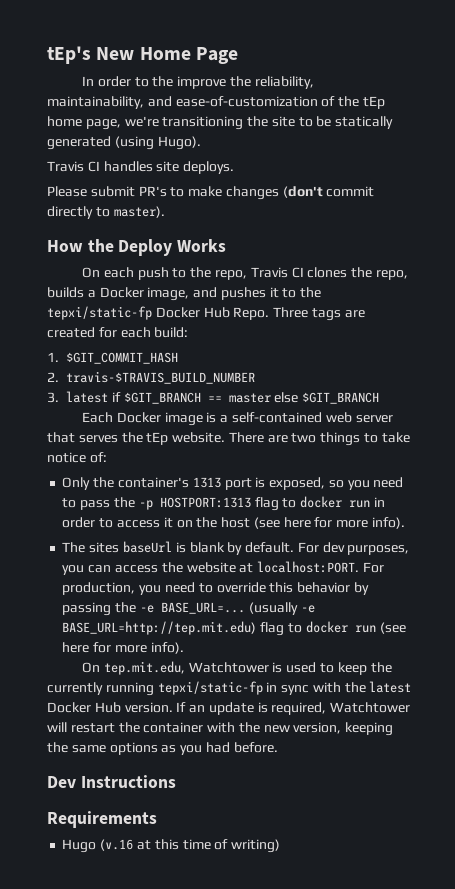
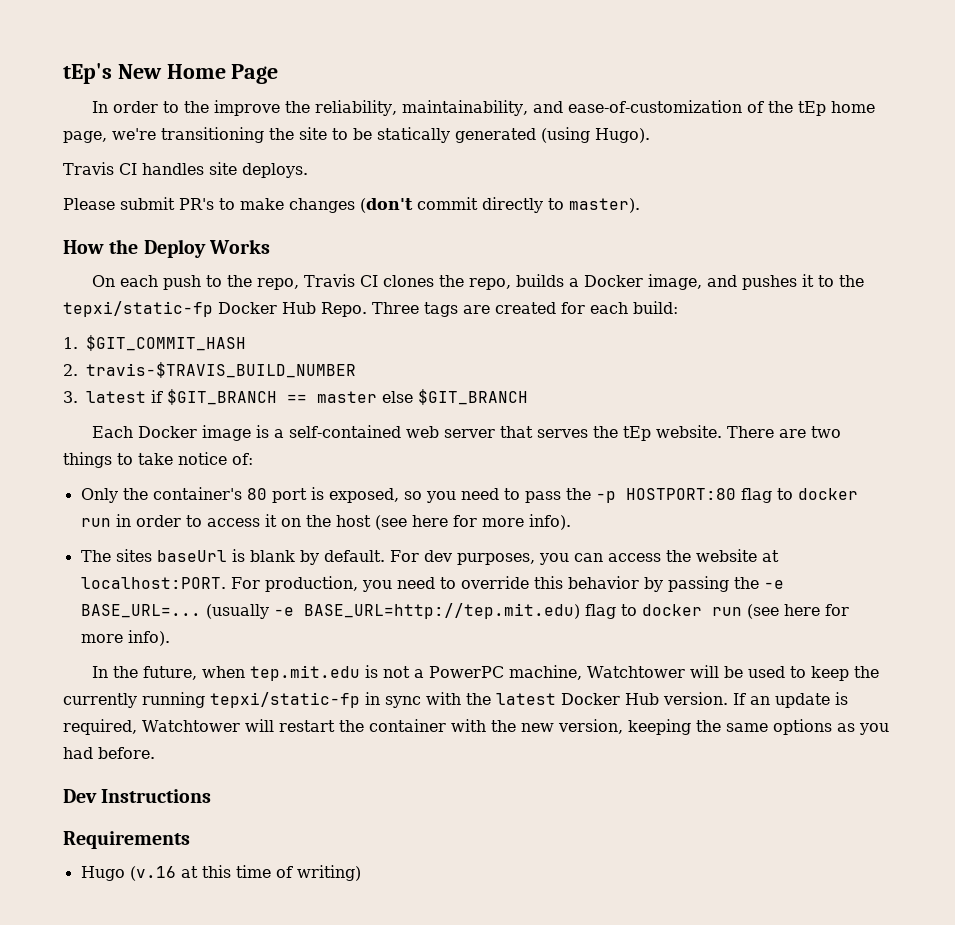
- Only the container's 1313 port is exposed, so you need to pass the -p HOSTPORT:1313 flag to docker run in order to access it on the host (see here for more info).
+ Only the container's 80 port is exposed, so you need to pass the -p HOSTPORT:80 flag to docker run in order to access it on the host (see here for more info).
- On tep.mit.edu, Watchtower is used to keep the currently running tepxi/static-fp in sync with the latest Docker Hub version.
+ In the future, when tep.mit.edu is not a PowerPC machine, Watchtower will be used to keep the currently running tepxi/static-fp in sync with the latest Docker Hub version.

